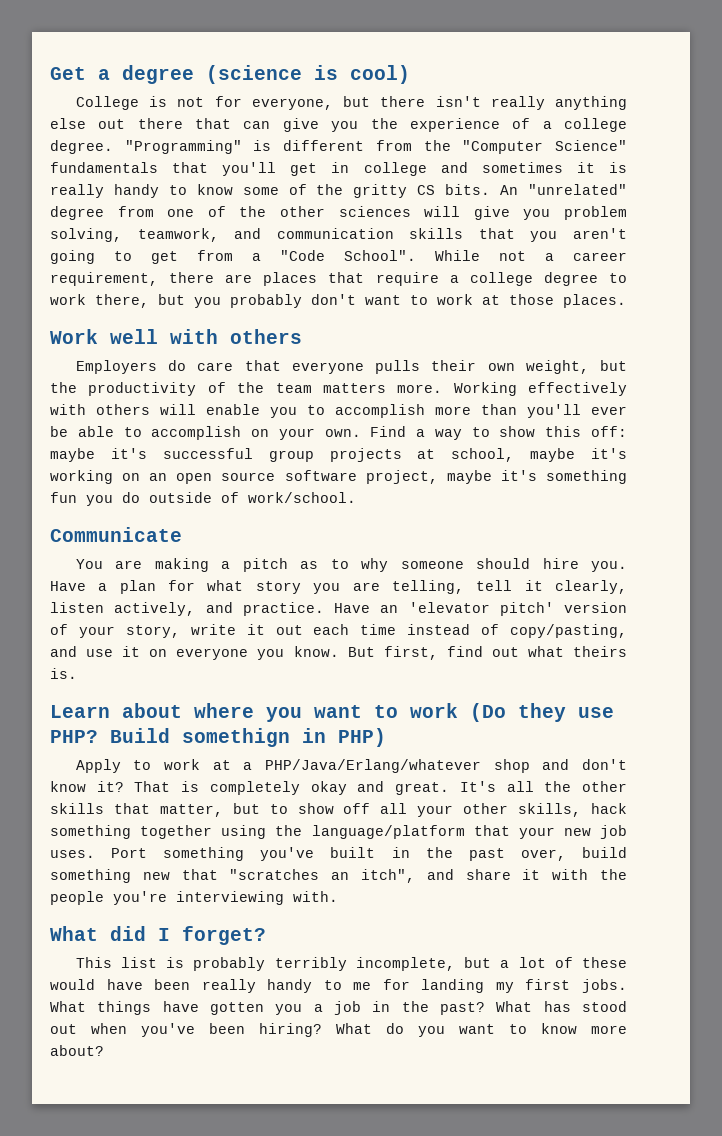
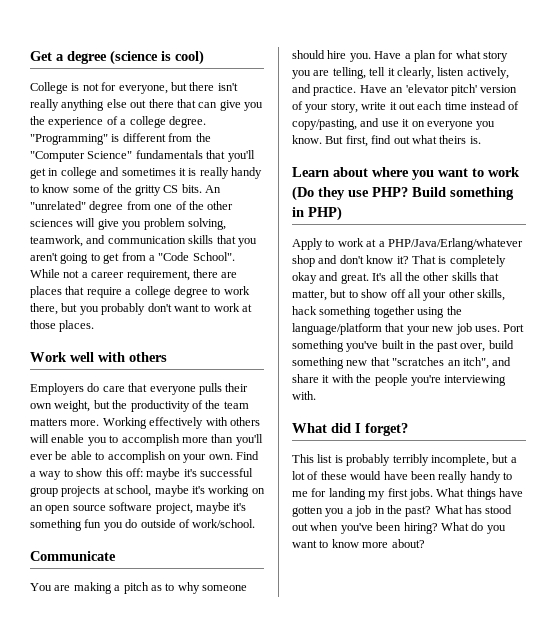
- Build somethign in PHP)
+ Build something in PHP)

